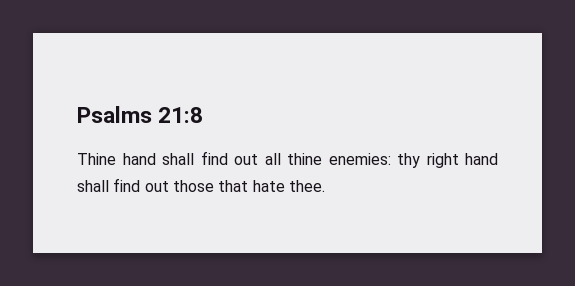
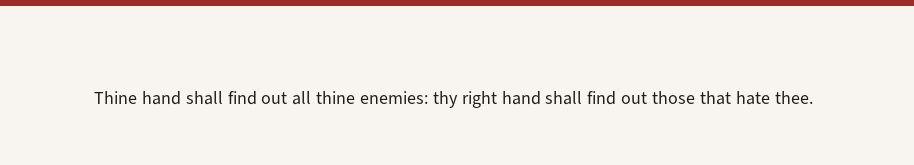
- Psalms 21:8

